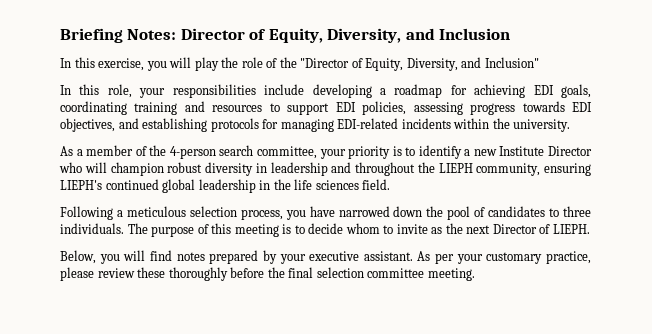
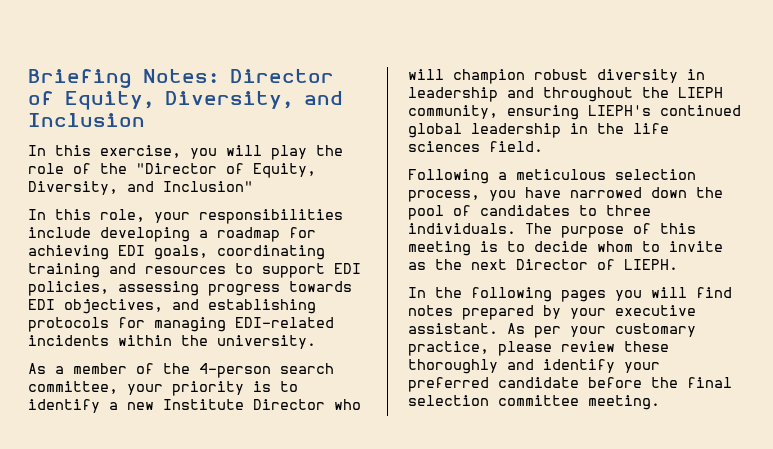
- Below, you will find notes prepared by your executive assistant.
+ In the following pages you will find notes prepared by your executive assistant.
- As per your customary practice, please review these thoroughly before the final selection committee meeting.
+ As per your customary practice, please review these thoroughly and identify your preferred candidate before the final selection committee meeting.

